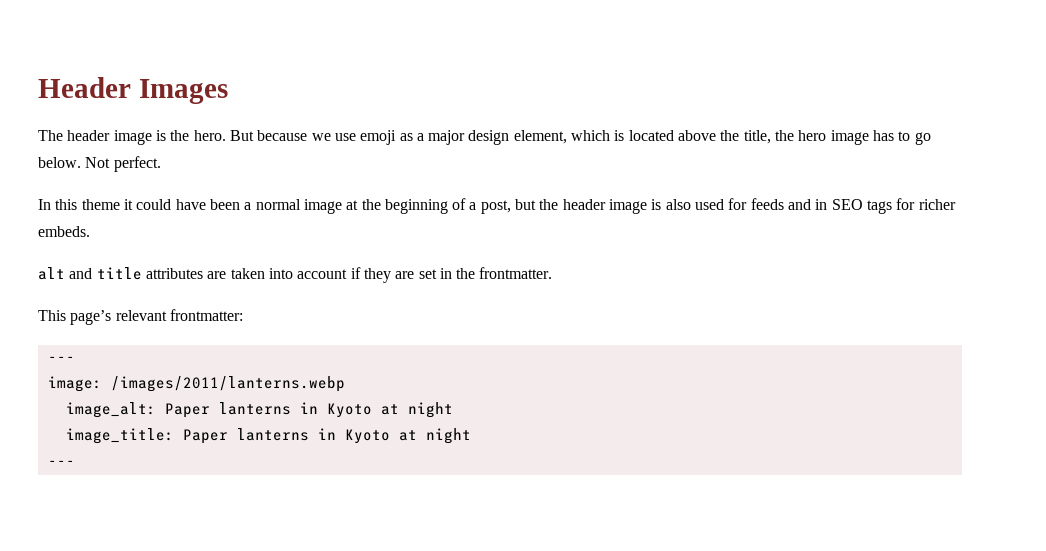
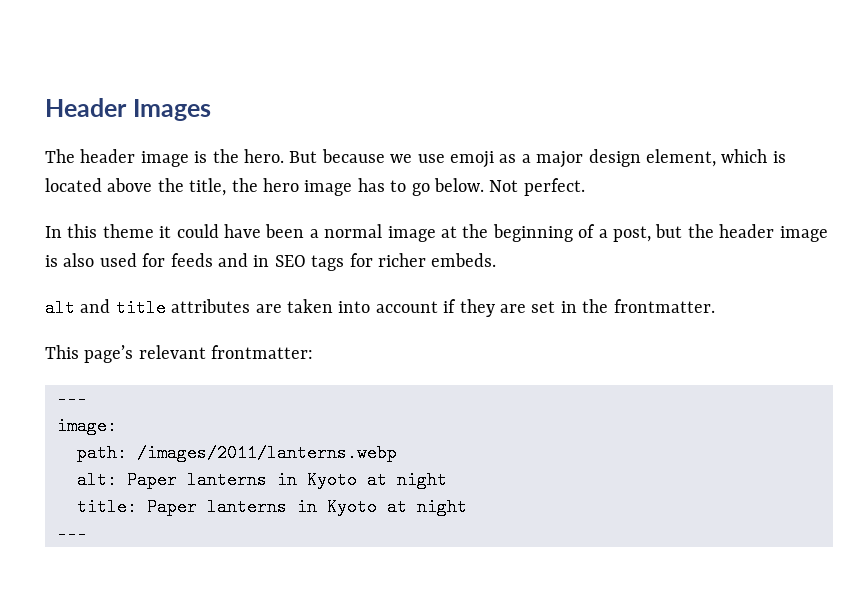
- image: /images/2011/lanterns.webp
+ image:
+ path: /images/2011/lanterns.webp
- image_alt: Paper lanterns in Kyoto at night
- image_title: Paper lanterns in Kyoto at night
+ alt: Paper lanterns in Kyoto at night
+ title: Paper lanterns in Kyoto at night

